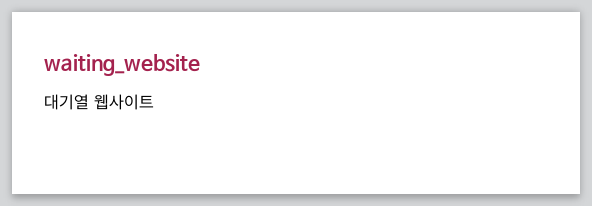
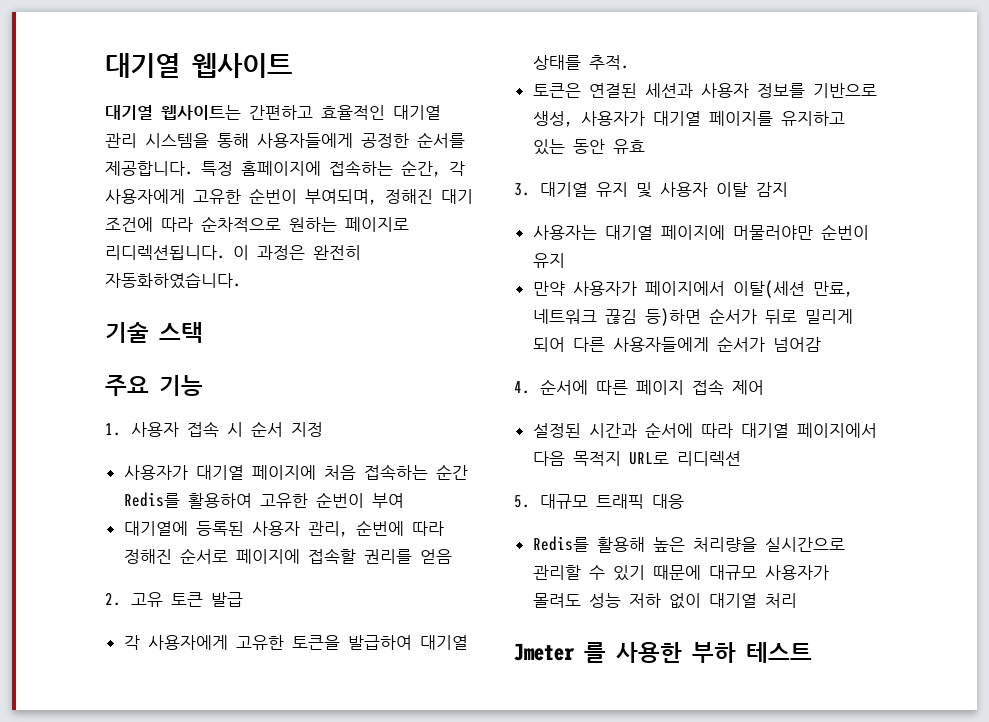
- waiting_website
  대기열 웹사이트
+ 대기열 웹사이트는 간편하고 효율적인 대기열 관리 시스템을 통해 사용자들에게 공정한 순서를 제공합니다. 특정 홈페이지에 접속하는 순간, 각 사용자에게 고유한 순번이 부여되며, 정해진 대기 조건에 따라 순차적으로 원하는 페이지로 리디렉션됩니다. 이 과정은 완전히 자동화하였습니다.
+ 기술 스택
+ 주요 기능
+ 1. 사용자 접속 시 순서 지정
+ 사용자가 대기열 페이지에 처음 접속하는 순간 Redis를 활용하여 고유한 순번이 부여
+ 대기열에 등록된 사용자 관리, 순번에 따라 정해진 순서로 페이지에 접속할 권리를 얻음
+ 2. 고유 토큰 발급
+ 각 사용자에게 고유한 토큰을 발급하여 대기열 상태를 추적.
+ 토큰은 연결된 세션과 사용자 정보를 기반으로 생성, 사용자가 대기열 페이지를 유지하고 있는 동안 유효
+ 3. 대기열 유지 및 사용자 이탈 감지
+ 사용자는 대기열 페이지에 머물러야만 순번이 유지
+ 만약 사용자가 페이지에서 이탈(세션 만료, 네트워크 끊김 등)하면 순서가 뒤로 밀리게 되어 다른 사용자들에게 순서가 넘어감
+ 4. 순서에 따른 페이지 접속 제어
+ 설정된 시간과 순서에 따라 대기열 페이지에서 다음 목적지 URL로 리디렉션
+ 5. 대규모 트래픽 대응
+ Redis를 활용해 높은 처리량을 실시간으로 관리할 수 있기 때문에 대규모 사용자가 몰려도 성능 저하 없이 대기열 처리
+ Jmeter 를 사용한 부하 테스트

